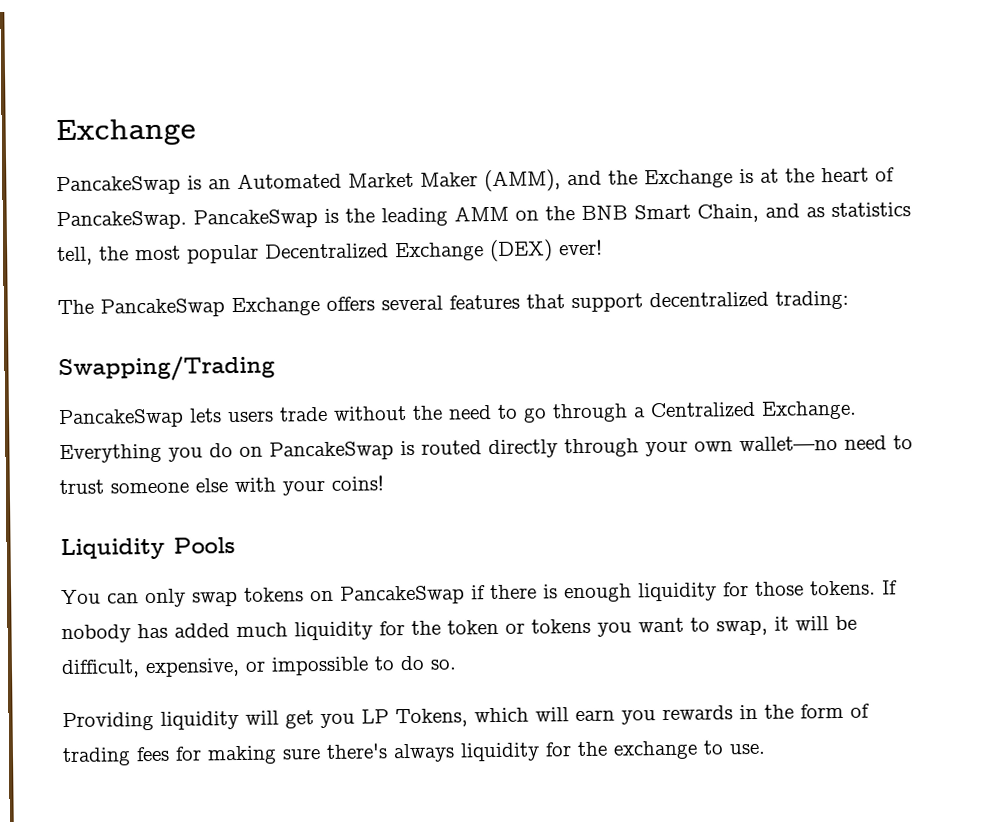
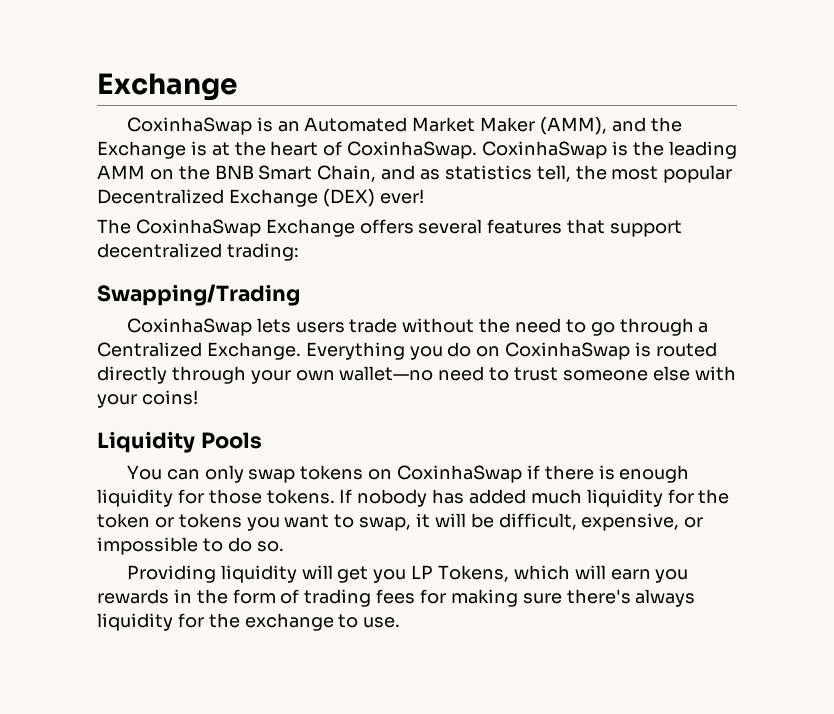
- PancakeSwap is an Automated Market Maker (AMM), and the Exchange is at the heart of PancakeSwap. PancakeSwap is the leading AMM on the BNB Smart Chain, and as statistics tell, the most popular Decentralized Exchange (DEX) ever!
+ CoxinhaSwap is an Automated Market Maker (AMM), and the Exchange is at the heart of CoxinhaSwap. CoxinhaSwap is the leading AMM on the BNB Smart Chain, and as statistics tell, the most popular Decentralized Exchange (DEX) ever!
- The PancakeSwap Exchange offers several features that support decentralized trading:
+ The CoxinhaSwap Exchange offers several features that support decentralized trading:
- PancakeSwap lets users trade without the need to go through a Centralized Exchange.
+ CoxinhaSwap lets users trade without the need to go through a Centralized Exchange.
- Everything you do on PancakeSwap is routed directly through your own wallet—no need to trust someone else with your coins!
+ Everything you do on CoxinhaSwap is routed directly through your own wallet—no need to trust someone else with your coins!
- You can only swap tokens on PancakeSwap if there is enough liquidity for those tokens.
+ You can only swap tokens on CoxinhaSwap if there is enough liquidity for those tokens.

